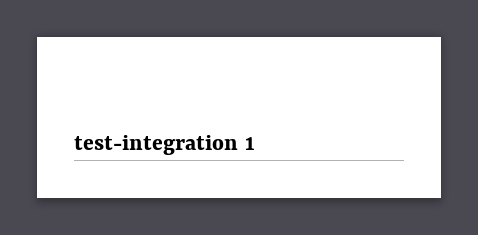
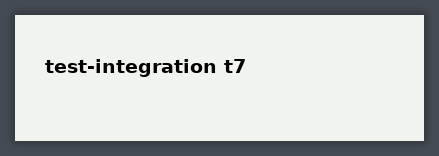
- test-integration 1
+ test-integration t7

